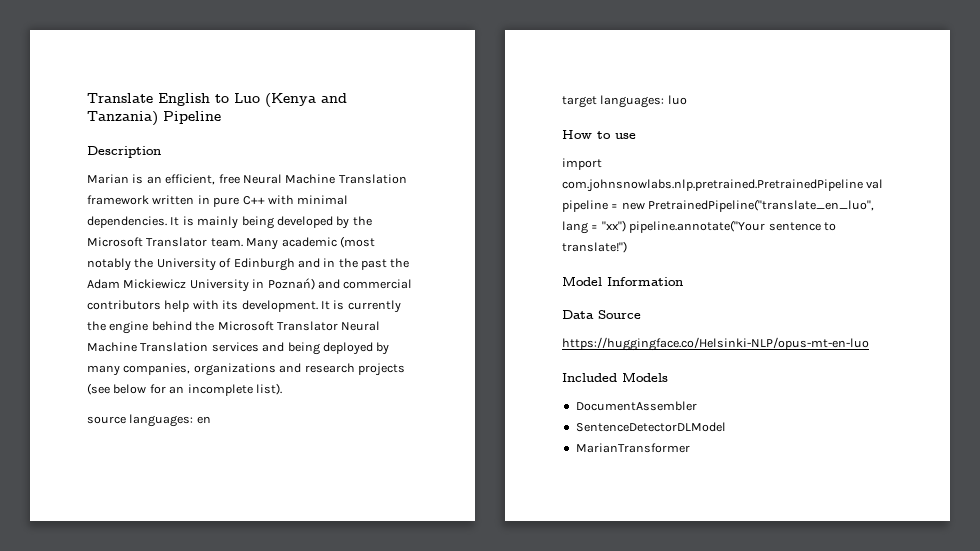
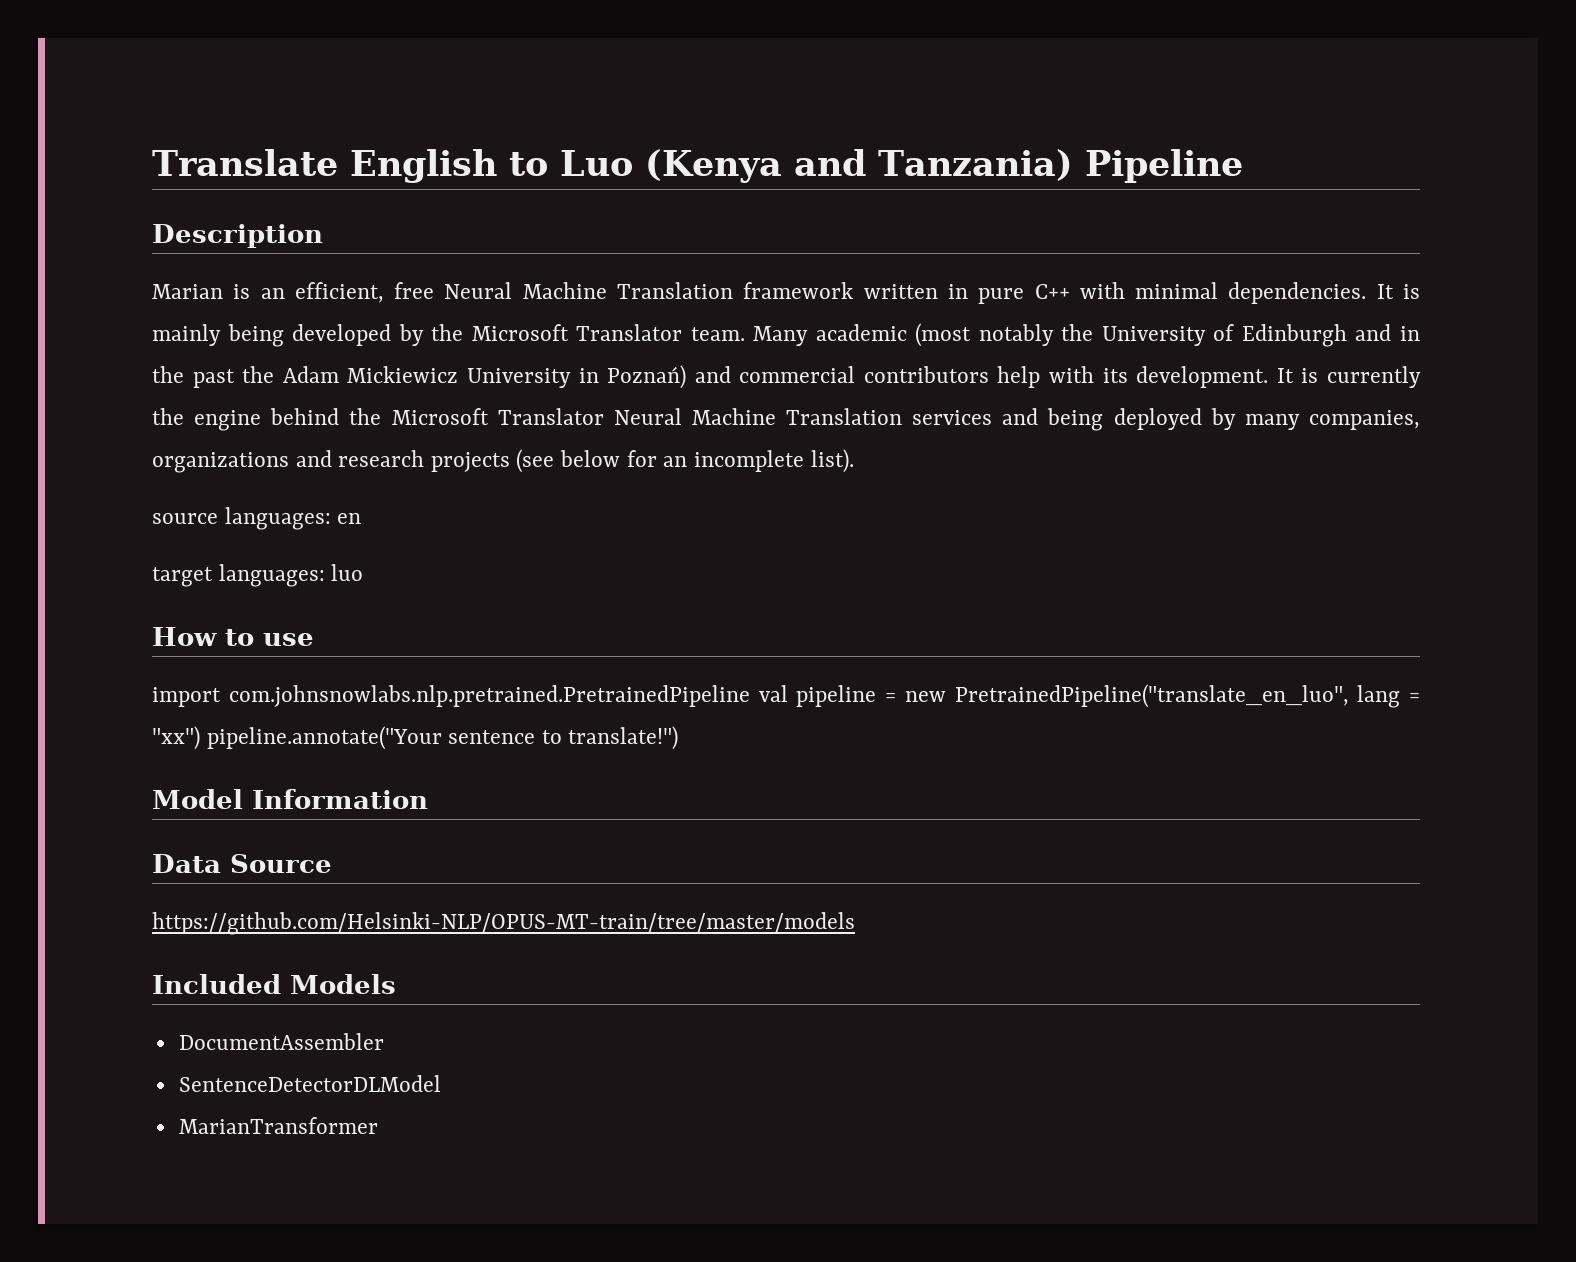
- https://huggingface.co/Helsinki-NLP/opus-mt-en-luo
+ https://github.com/Helsinki-NLP/OPUS-MT-train/tree/master/models

